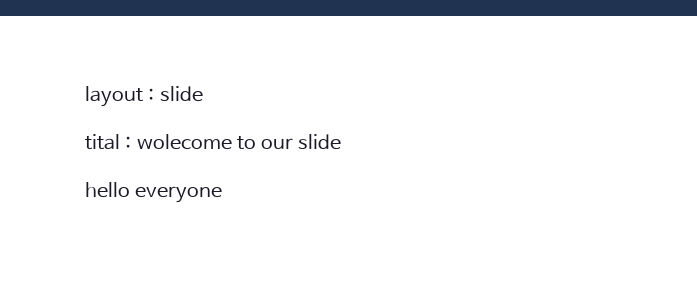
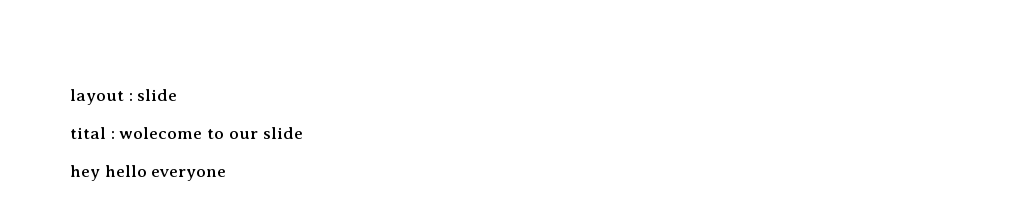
- hello everyone
+ hey hello everyone

